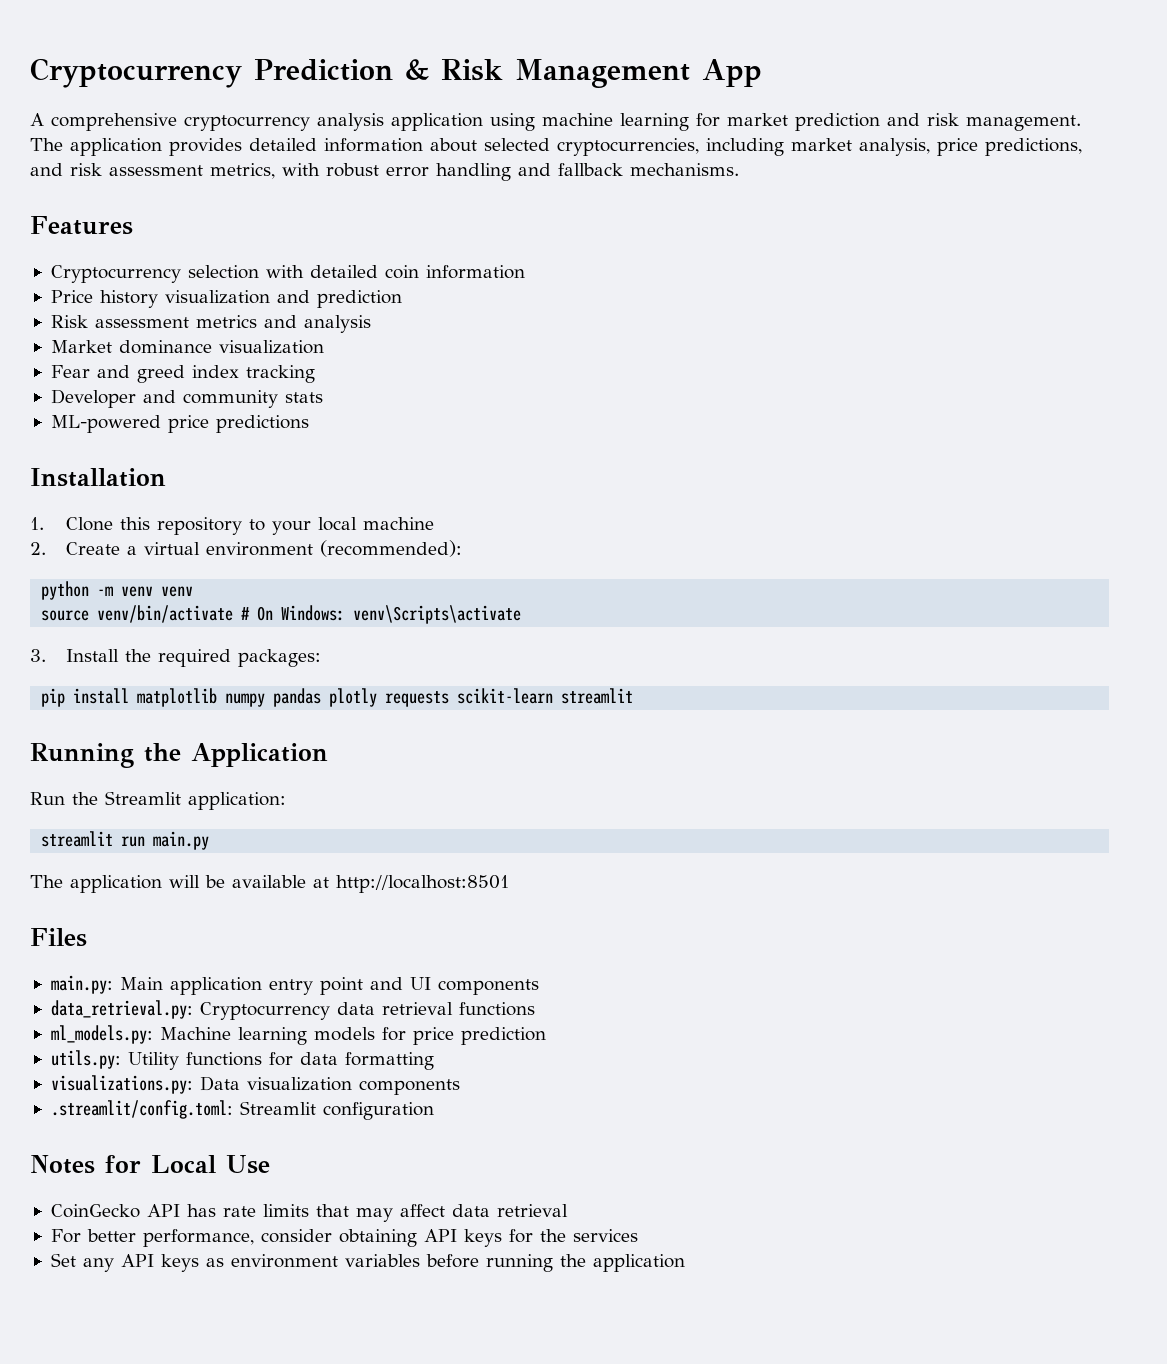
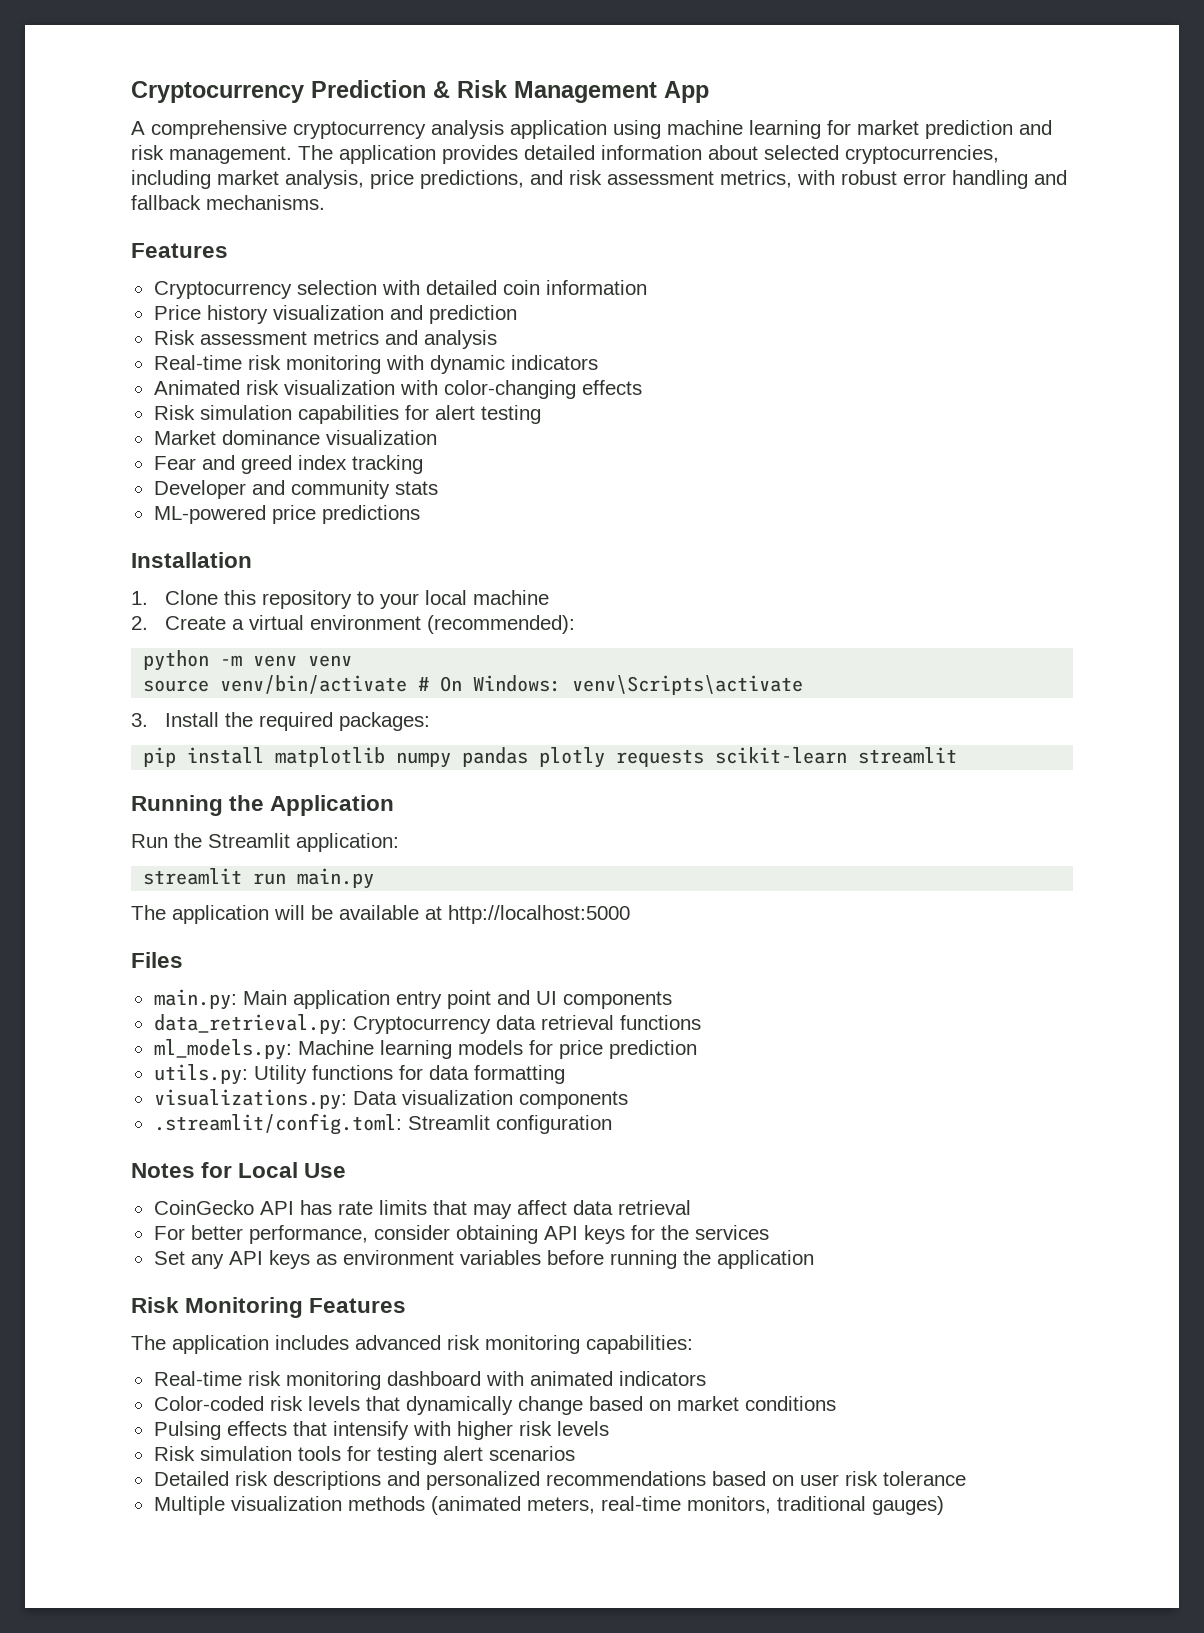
+ Real-time risk monitoring with dynamic indicators
+ Animated risk visualization with color-changing effects
+ Risk simulation capabilities for alert testing
- The application will be available at http://localhost:8501
+ The application will be available at http://localhost:5000
+ Risk Monitoring Features
+ The application includes advanced risk monitoring capabilities:
+ Real-time risk monitoring dashboard with animated indicators
+ Color-coded risk levels that dynamically change based on market conditions
+ Pulsing effects that intensify with higher risk levels
+ Risk simulation tools for testing alert scenarios
+ Detailed risk descriptions and personalized recommendations based on user risk tolerance
+ Multiple visualization methods (animated meters, real-time monitors, traditional gauges)

